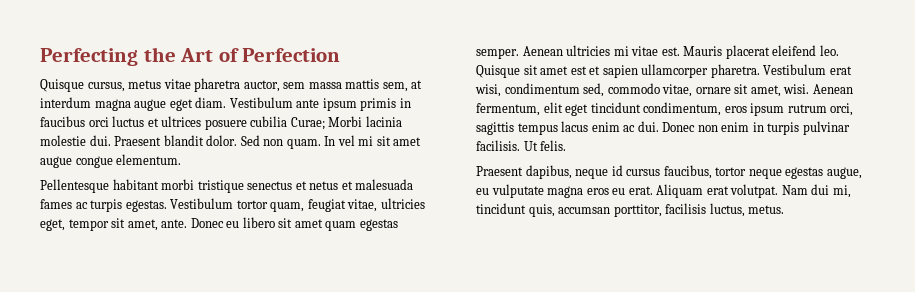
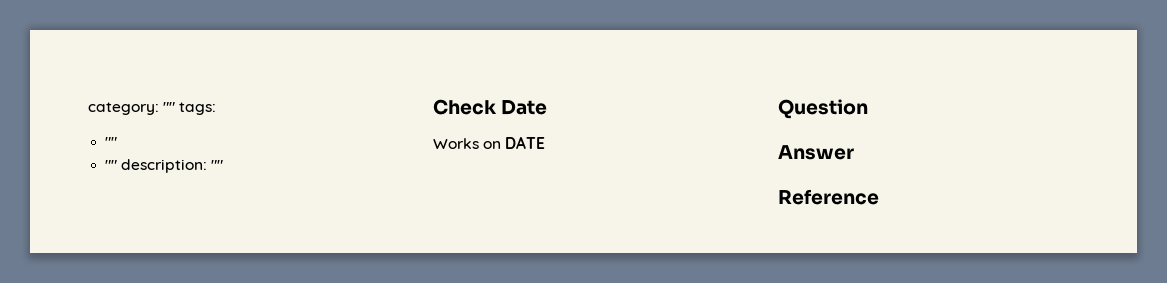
- Perfecting the Art of Perfection
- Quisque cursus, metus vitae pharetra auctor, sem massa mattis sem, at interdum magna augue eget diam. Vestibulum ante ipsum primis in faucibus orci luctus et ultrices posuere cubilia Curae; Morbi lacinia molestie dui. Praesent blandit dolor. Sed non quam. In vel mi sit amet augue congue elementum.
- Pellentesque habitant morbi tristique senectus et netus et malesuada fames ac turpis egestas. Vestibulum tortor quam, feugiat vitae, ultricies eget, tempor sit amet, ante. Donec eu libero sit amet quam egestas semper. Aenean ultricies mi vitae est. Mauris placerat eleifend leo. Quisque sit amet est et sapien ullamcorper pharetra. Vestibulum erat wisi, condimentum sed, commodo vitae, ornare sit amet, wisi. Aenean fermentum, elit eget tincidunt condimentum, eros ipsum rutrum orci, sagittis tempus lacus enim ac dui. Donec non enim in turpis pulvinar facilisis. Ut felis.
- Praesent dapibus, neque id cursus faucibus, tortor neque egestas augue, eu vulputate magna eros eu erat. Aliquam erat volutpat. Nam dui mi, tincidunt quis, accumsan porttitor, facilisis luctus, metus.
+ category: "" tags:
+ ""
+ "" description: ""
+ Check Date
+ Works on DATE
+ Question
+ Answer
+ Reference

